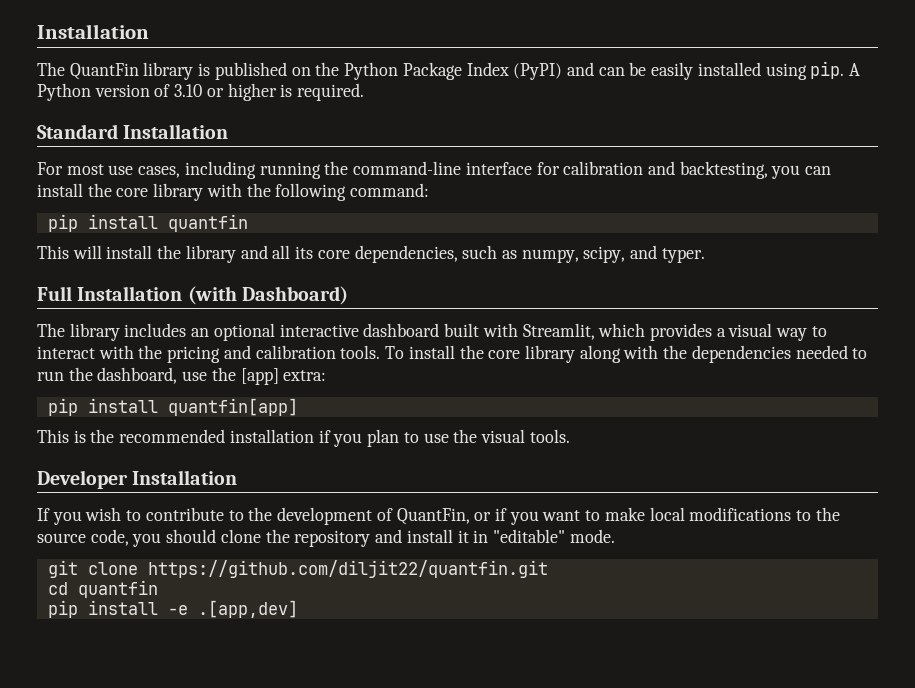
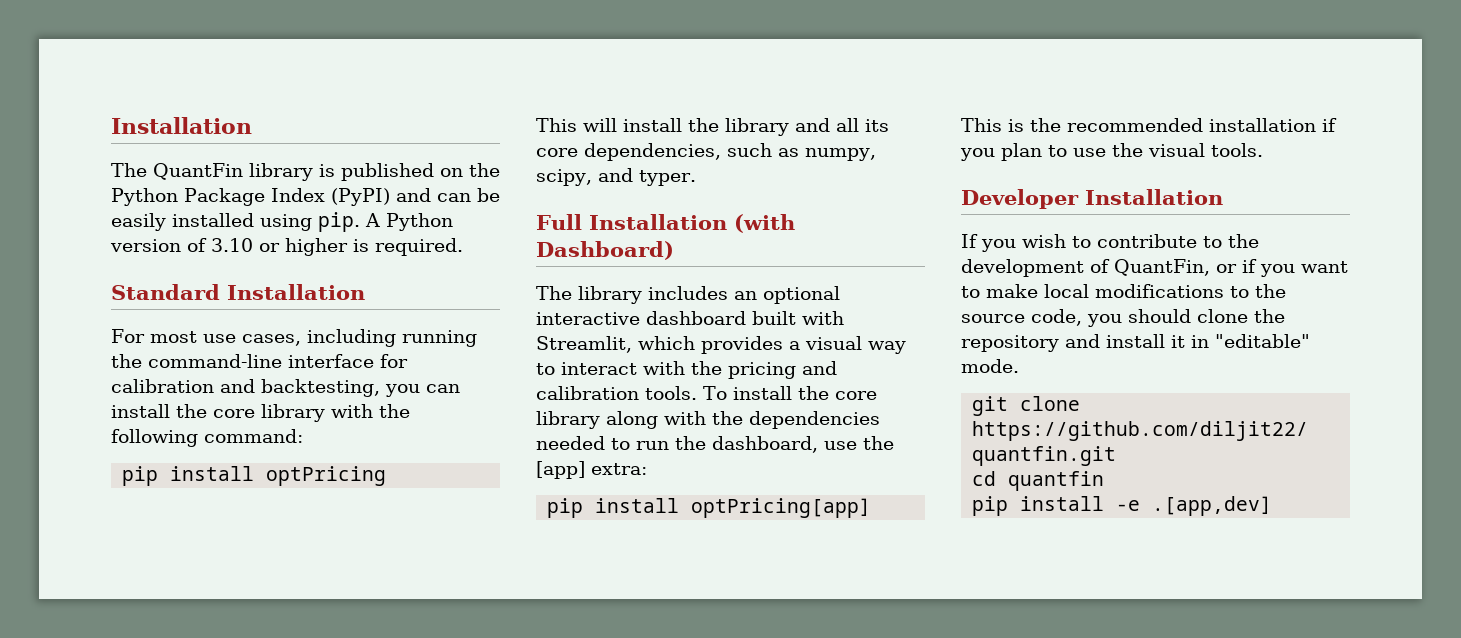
- pip install quantfin
+ pip install optPricing
- pip install quantfin[app]
+ pip install optPricing[app]

